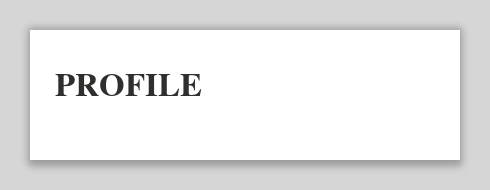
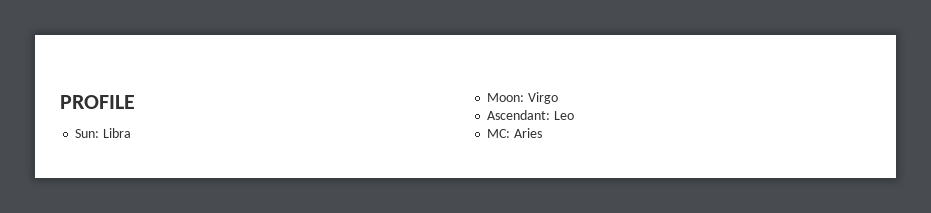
+ Sun: Libra
+ Moon: Virgo
+ Ascendant: Leo
+ MC: Aries

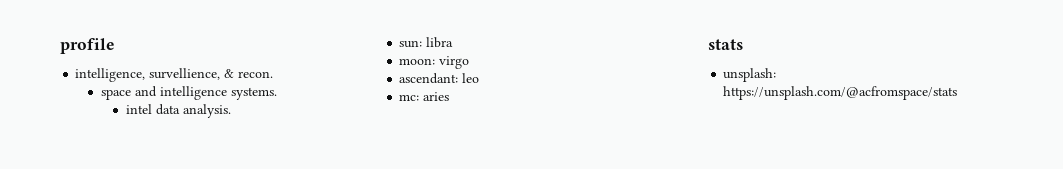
- PROFILE
- Sun: Libra
- Moon: Virgo
- Ascendant: Leo
- MC: Aries
+ profile
+ intelligence, survellience, & recon.
+ space and intelligence systems.
+ intel data analysis.
+ sun: libra
+ moon: virgo
+ ascendant: leo
+ mc: aries
+ stats
+ unsplash: https://unsplash.com/@acfromspace/stats

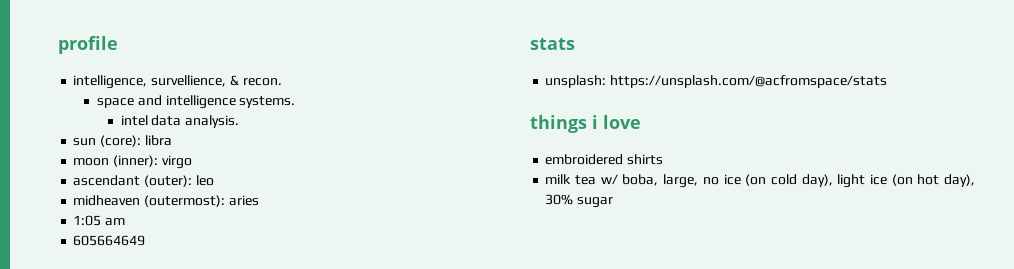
- sun: libra
+ sun (core): libra
- moon: virgo
+ moon (inner): virgo
- ascendant: leo
+ ascendant (outer): leo
- mc: aries
+ midheaven (outermost): aries
+ 1:05 am
+ 605664649
+ things i love
+ embroidered shirts
+ milk tea w/ boba, large, no ice (on cold day), light ice (on hot day), 30% sugar

